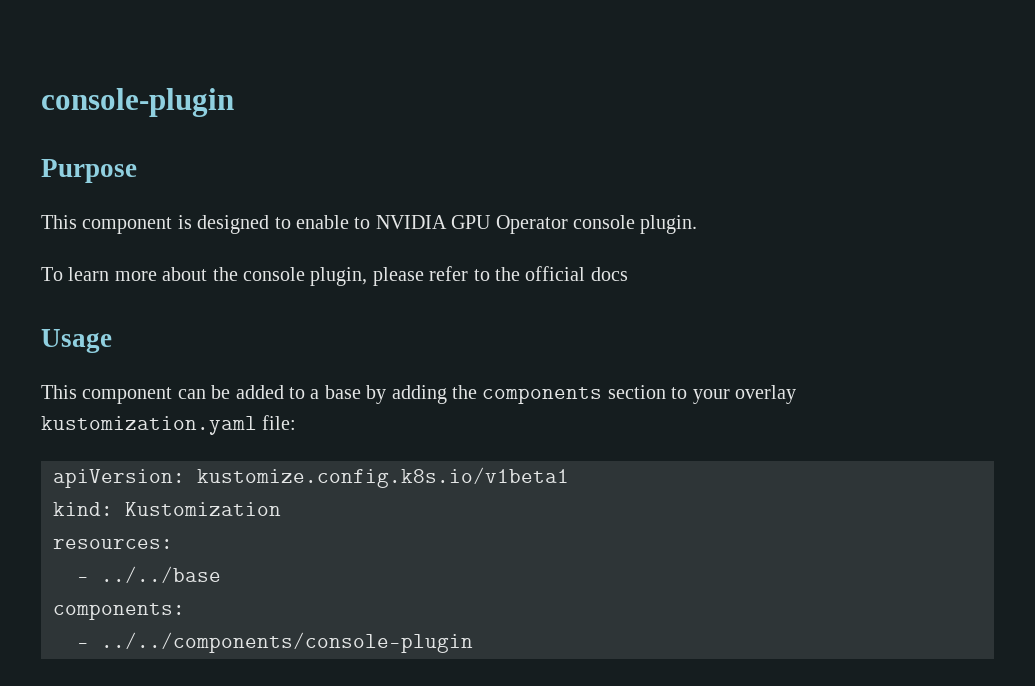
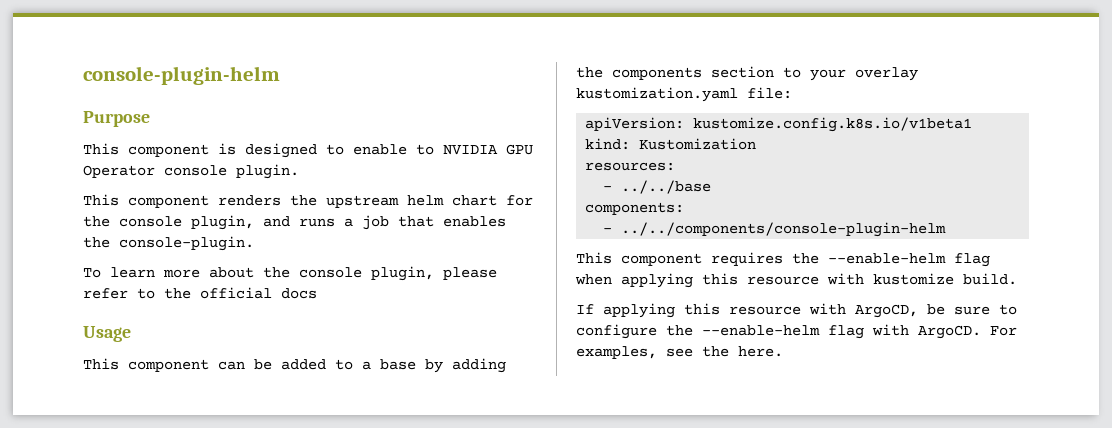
- console-plugin
+ console-plugin-helm
+ This component renders the upstream helm chart for the console plugin, and runs a job that enables the console-plugin.
- - ../../components/console-plugin
+ - ../../components/console-plugin-helm
+ This component requires the --enable-helm flag when applying this resource with kustomize build.
+ If applying this resource with ArgoCD, be sure to configure the --enable-helm flag with ArgoCD. For examples, see the here.

